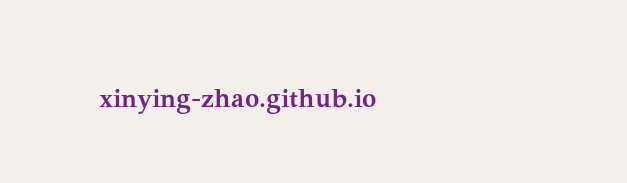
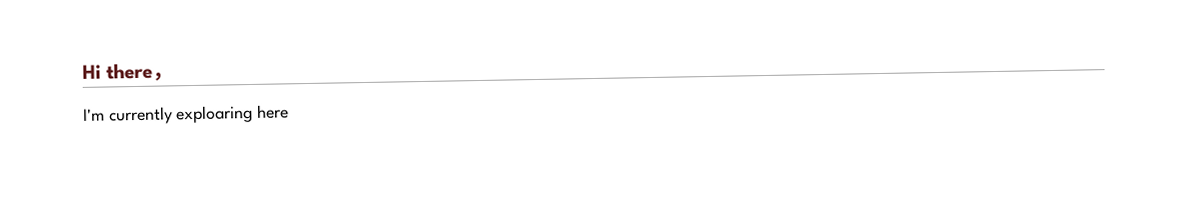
- xinying-zhao.github.io
+ Hi there，
+ I'm currently exploaring here

